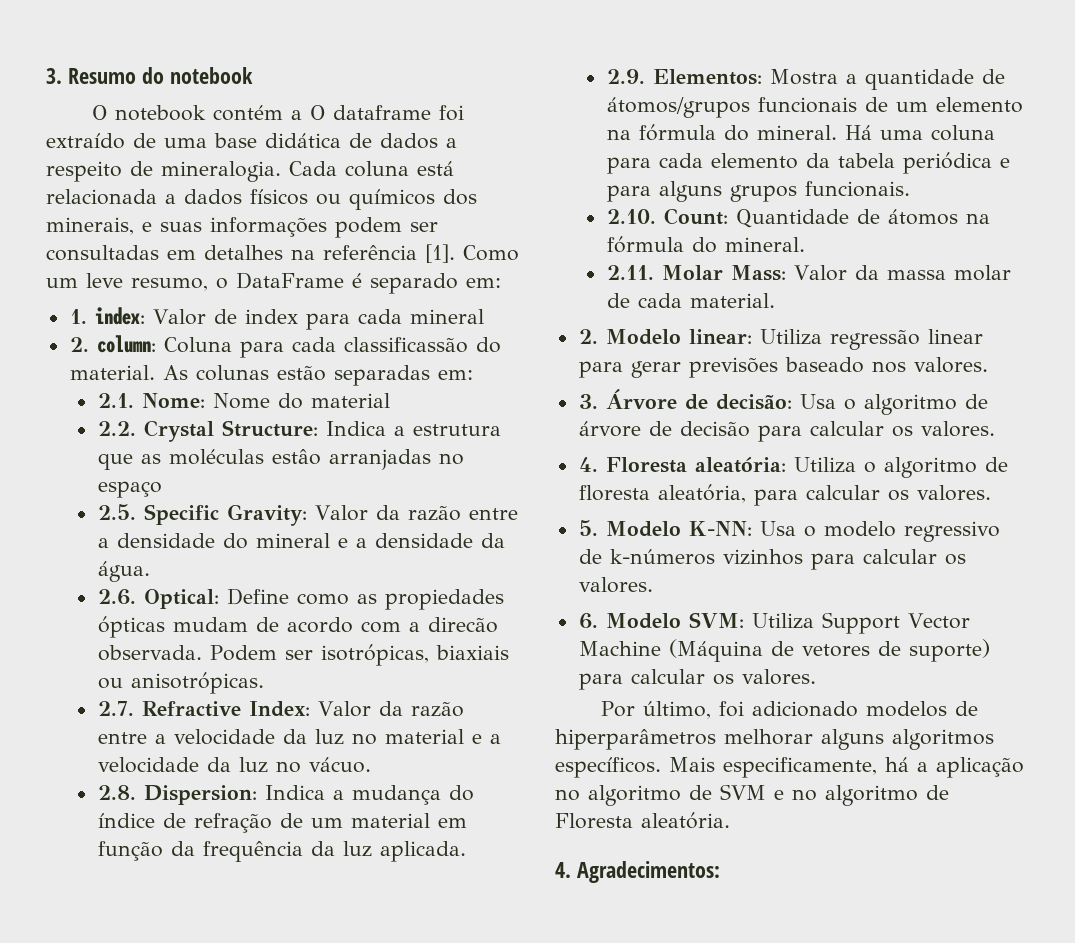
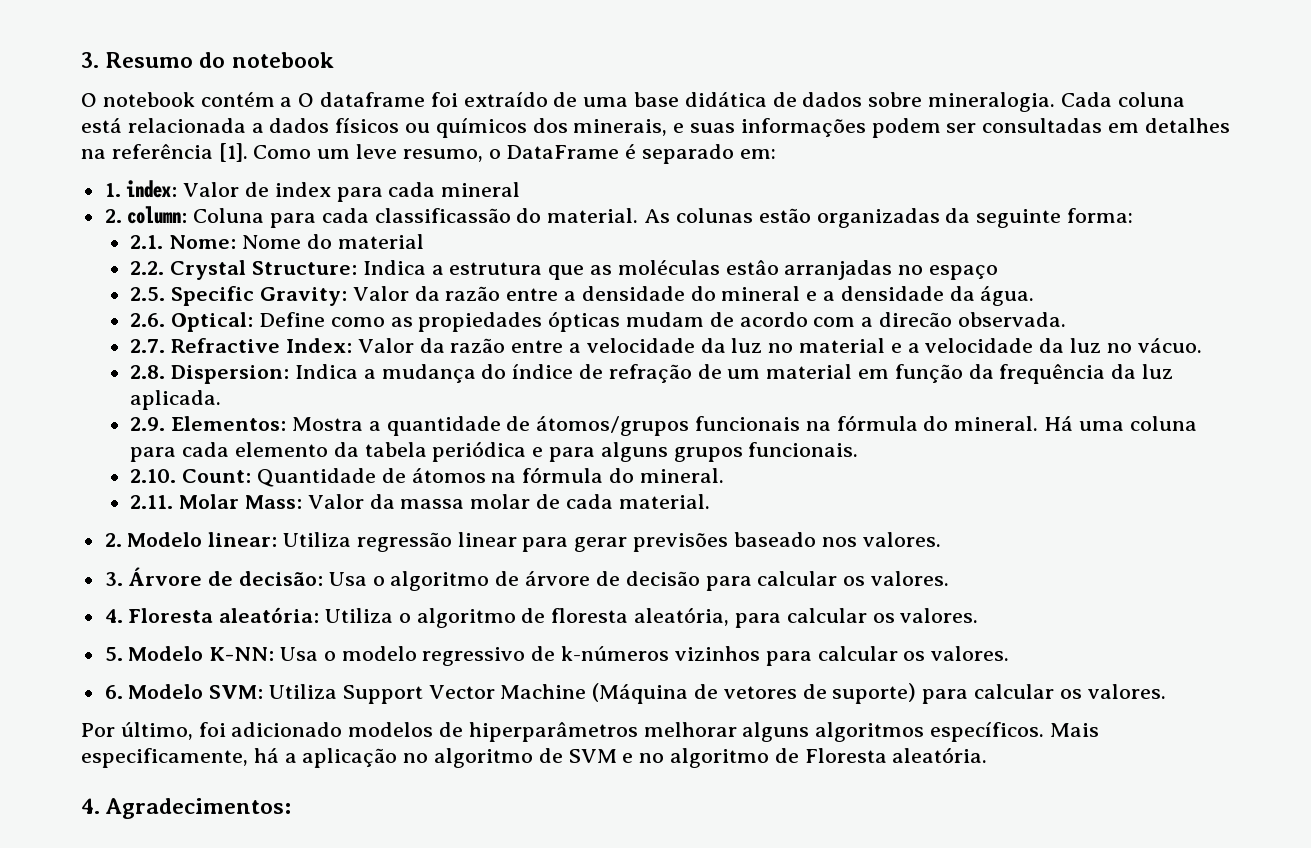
- O notebook contém a O dataframe foi extraído de uma base didática de dados a respeito de mineralogia.
+ O notebook contém a O dataframe foi extraído de uma base didática de dados sobre mineralogia.
- As colunas estão separadas em:
+ As colunas estão organizadas da seguinte forma:
- Podem ser isotrópicas, biaxiais ou anisotrópicas.
- 2.9. Elementos: Mostra a quantidade de átomos/grupos funcionais de um elemento na fórmula do mineral.
+ 2.9. Elementos: Mostra a quantidade de átomos/grupos funcionais na fórmula do mineral.

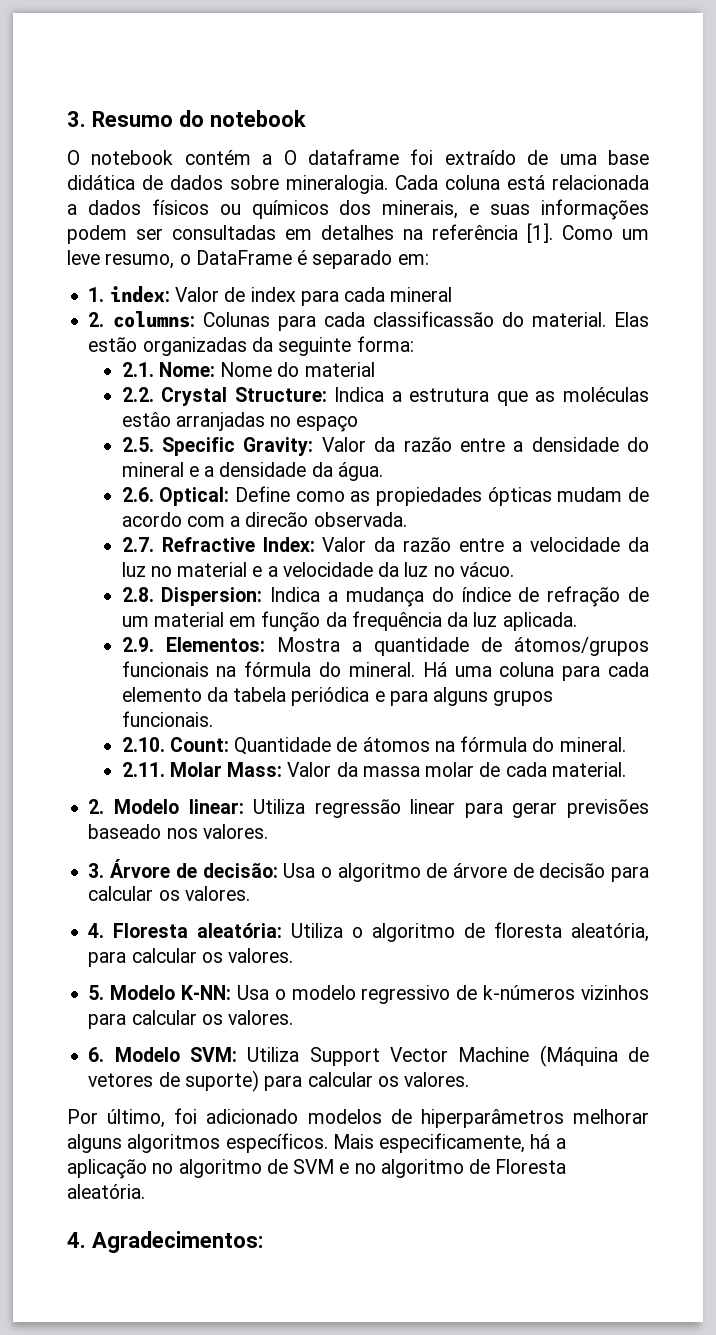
- 2. column: Coluna para cada classificassão do material.
+ 2. columns: Colunas para cada classificassão do material.
- As colunas estão organizadas da seguinte forma:
+ Elas estão organizadas da seguinte forma:

